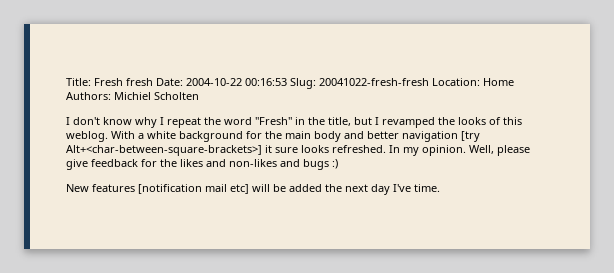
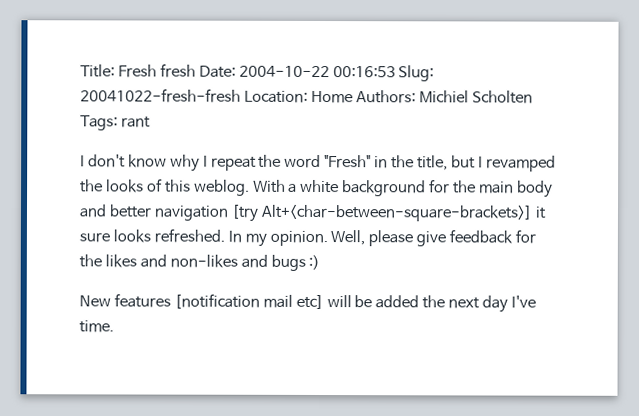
- Title: Fresh fresh Date: 2004-10-22 00:16:53 Slug: 20041022-fresh-fresh Location: Home Authors: Michiel Scholten
+ Title: Fresh fresh Date: 2004-10-22 00:16:53 Slug: 20041022-fresh-fresh Location: Home Authors: Michiel Scholten Tags: rant

